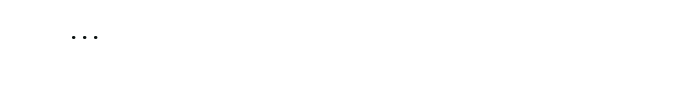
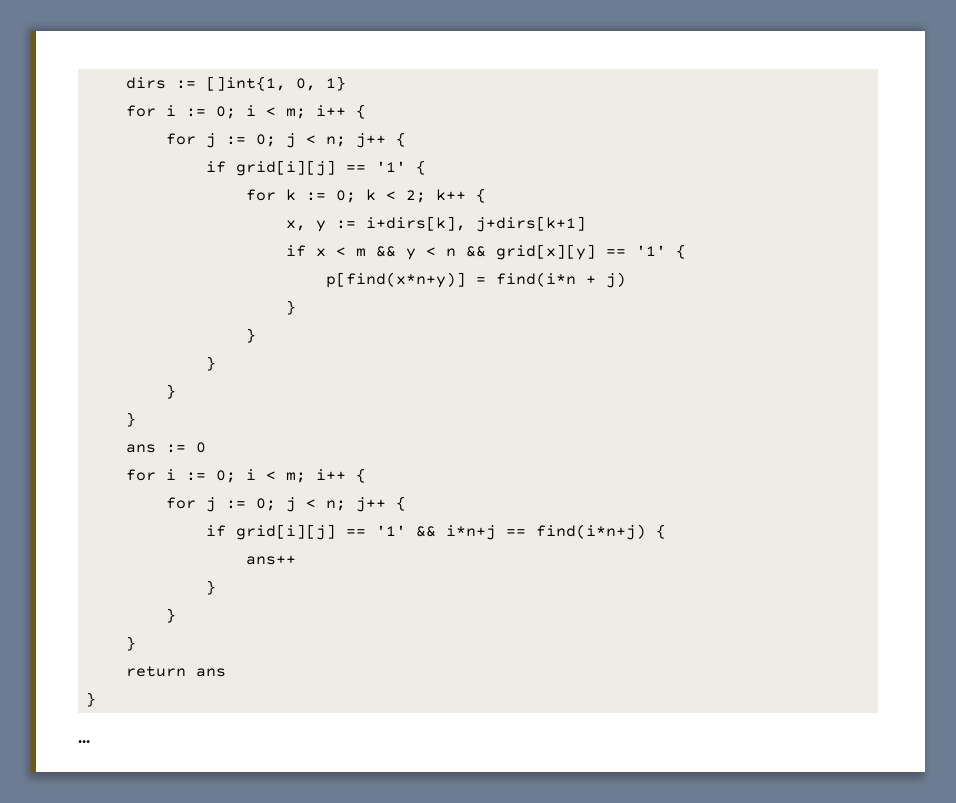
+ dirs := []int{1, 0, 1}
+ for i := 0; i < m; i++ {
+ for j := 0; j < n; j++ {
+ if grid[i][j] == '1' {
+ for k := 0; k < 2; k++ {
+ x, y := i+dirs[k], j+dirs[k+1]
+ if x < m && y < n && grid[x][y] == '1' {
+ p[find(x*n+y)] = find(i*n + j)
+ }
+ }
+ }
+ }
+ }
+ ans := 0
+ for i := 0; i < m; i++ {
+ for j := 0; j < n; j++ {
+ if grid[i][j] == '1' && i*n+j == find(i*n+j) {
+ ans++
+ }
+ }
+ }
+ return ans
+ }

